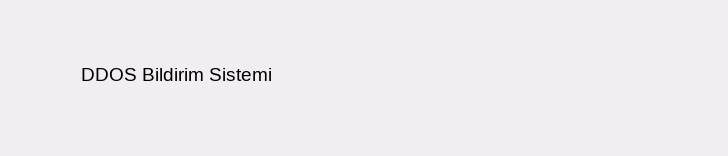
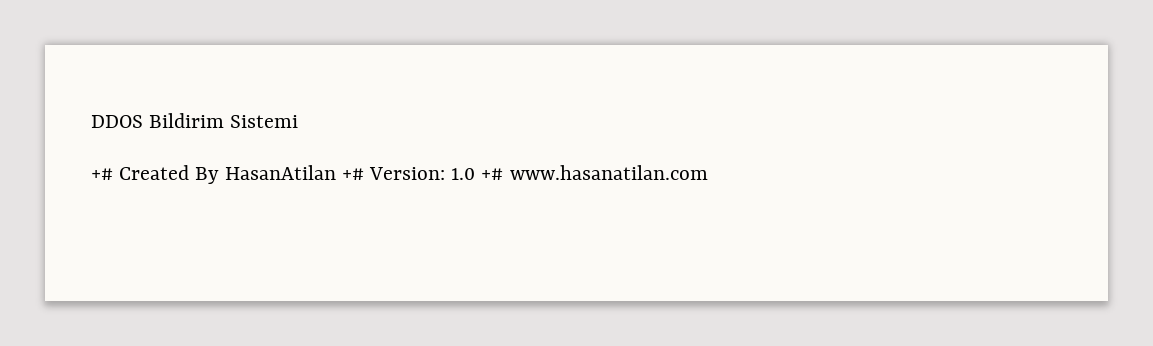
+ +# Created By HasanAtilan +# Version: 1.0 +# www.hasanatilan.com

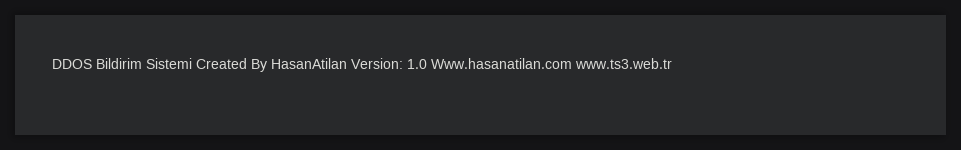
- DDOS Bildirim Sistemi
- +# Created By HasanAtilan +# Version: 1.0 +# www.hasanatilan.com
+ DDOS Bildirim Sistemi Created By HasanAtilan Version: 1.0 Www.hasanatilan.com www.ts3.web.tr

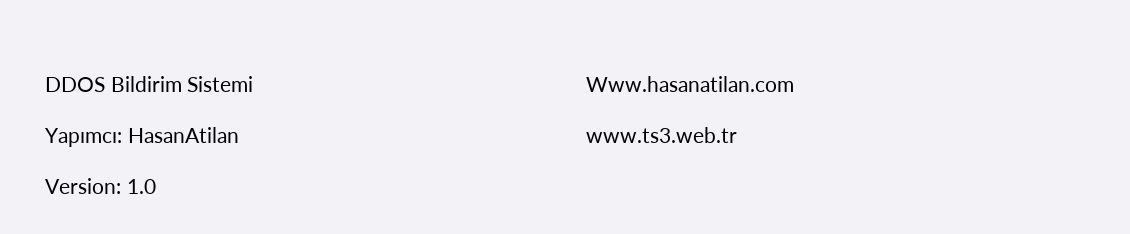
- DDOS Bildirim Sistemi Created By HasanAtilan Version: 1.0 Www.hasanatilan.com www.ts3.web.tr
+ DDOS Bildirim Sistemi
+ Yapımcı: HasanAtilan
+ Version: 1.0
+ Www.hasanatilan.com
+ www.ts3.web.tr

